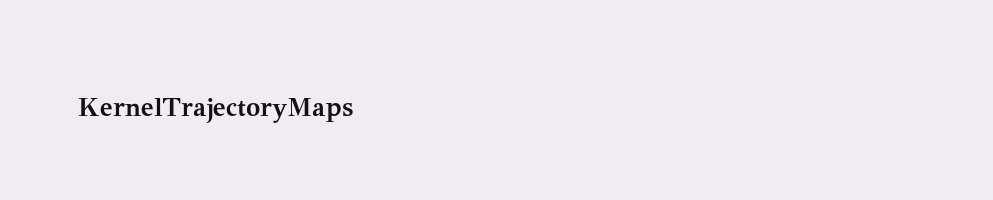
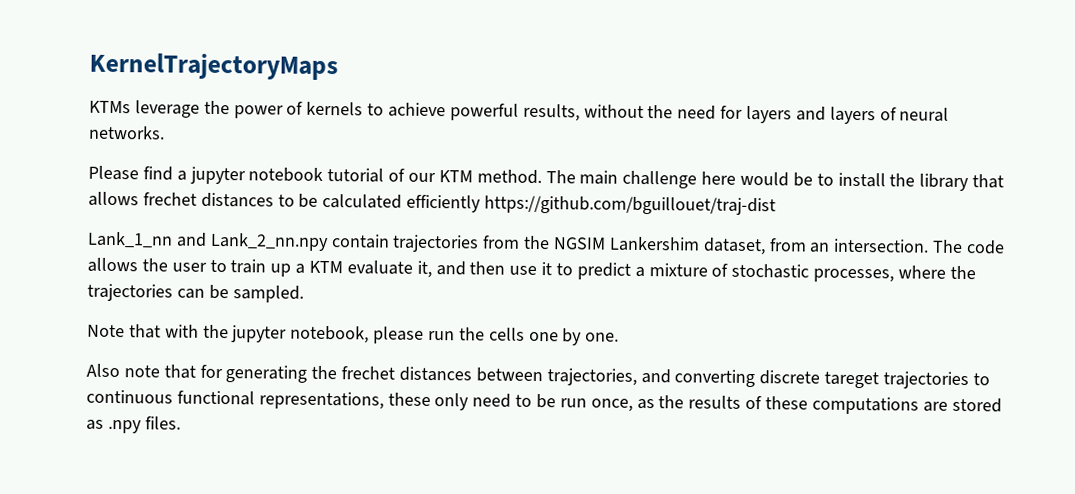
+ KTMs leverage the power of kernels to achieve powerful results, without the need for layers and layers of neural networks.
+ Please find a jupyter notebook tutorial of our KTM method. The main challenge here would be to install the library that allows frechet distances to be calculated efficiently https://github.com/bguillouet/traj-dist
+ Lank_1_nn and Lank_2_nn.npy contain trajectories from the NGSIM Lankershim dataset, from an intersection. The code allows the user to train up a KTM evaluate it, and then use it to predict a mixture of stochastic processes, where the trajectories can be sampled.
+ Note that with the jupyter notebook, please run the cells one by one.
+ Also note that for generating the frechet distances between trajectories, and converting discrete tareget trajectories to continuous functional representations, these only need to be run once, as the results of these computations are stored as .npy files.

